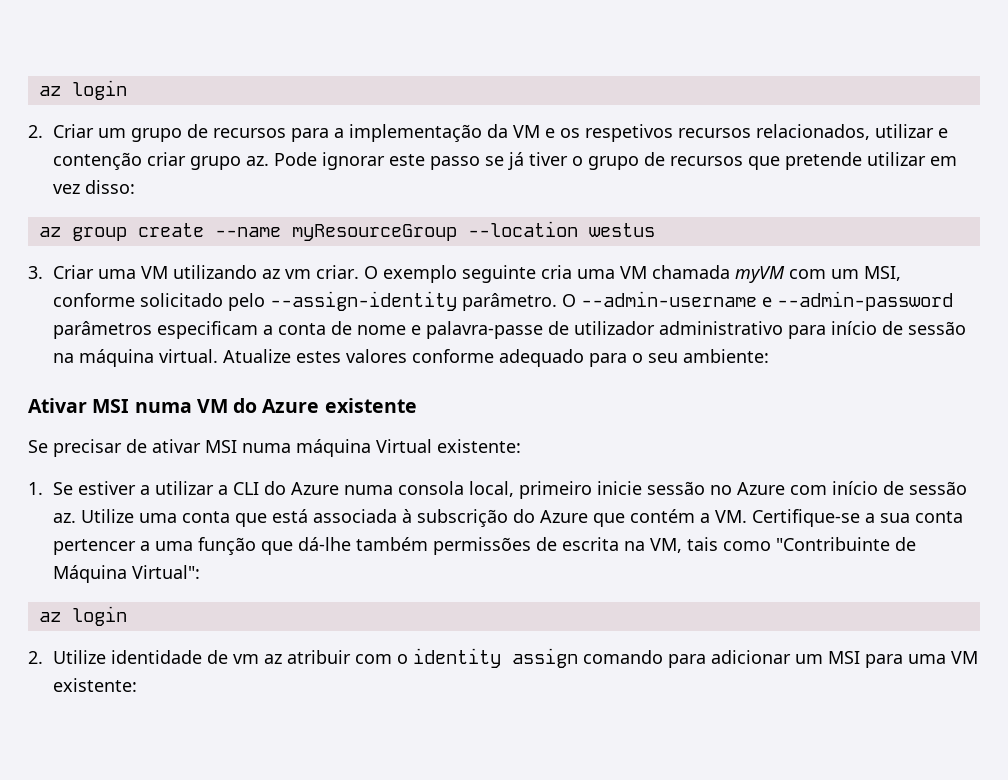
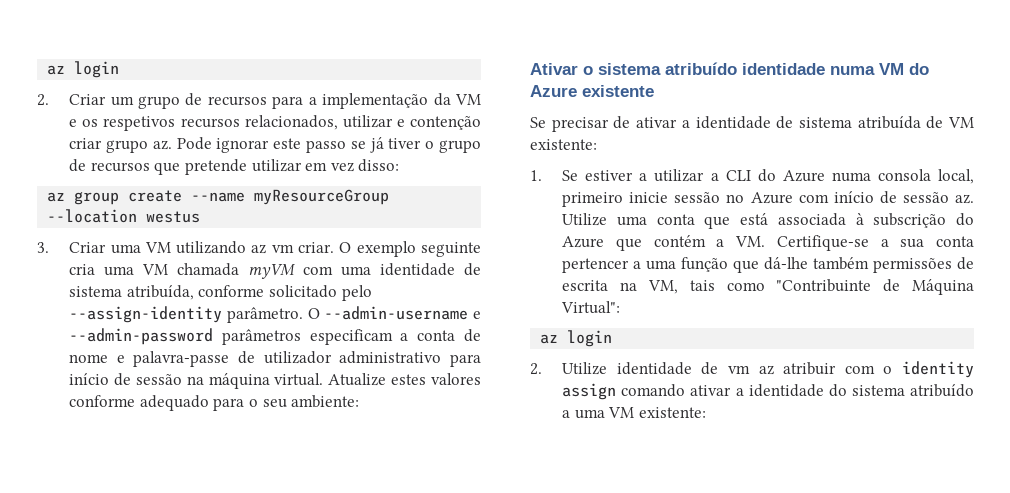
- O exemplo seguinte cria uma VM chamada myVM com um MSI, conforme solicitado pelo --assign-identity parâmetro.
+ O exemplo seguinte cria uma VM chamada myVM com uma identidade de sistema atribuída, conforme solicitado pelo --assign-identity parâmetro.
- Ativar MSI numa VM do Azure existente
+ Ativar o sistema atribuído identidade numa VM do Azure existente
- Se precisar de ativar MSI numa máquina Virtual existente:
+ Se precisar de ativar a identidade de sistema atribuída de VM existente:
- 2. Utilize identidade de vm az atribuir com o identity assign comando para adicionar um MSI para uma VM existente:
+ 2. Utilize identidade de vm az atribuir com o identity assign comando ativar a identidade do sistema atribuído a uma VM existente:

